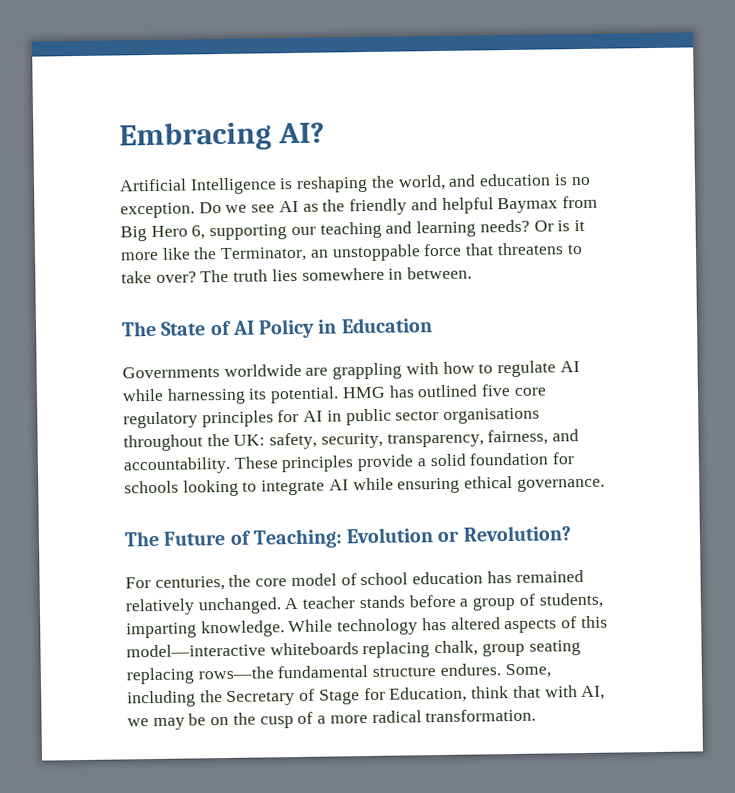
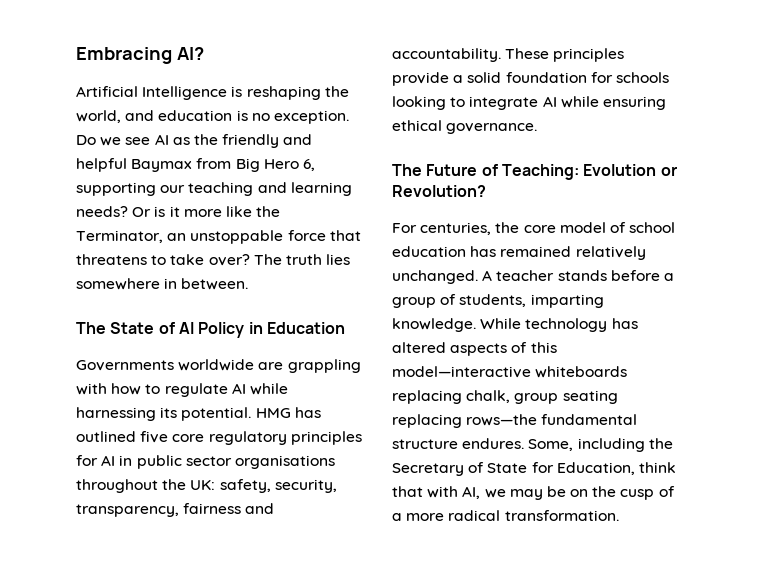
- HMG has outlined five core regulatory principles for AI in public sector organisations throughout the UK: safety, security, transparency, fairness, and accountability.
+ HMG has outlined five core regulatory principles for AI in public sector organisations throughout the UK: safety, security, transparency, fairness and accountability.
- Some, including the Secretary of Stage for Education, think that with AI, we may be on the cusp of a more radical transformation.
+ Some, including the Secretary of State for Education, think that with AI, we may be on the cusp of a more radical transformation.

